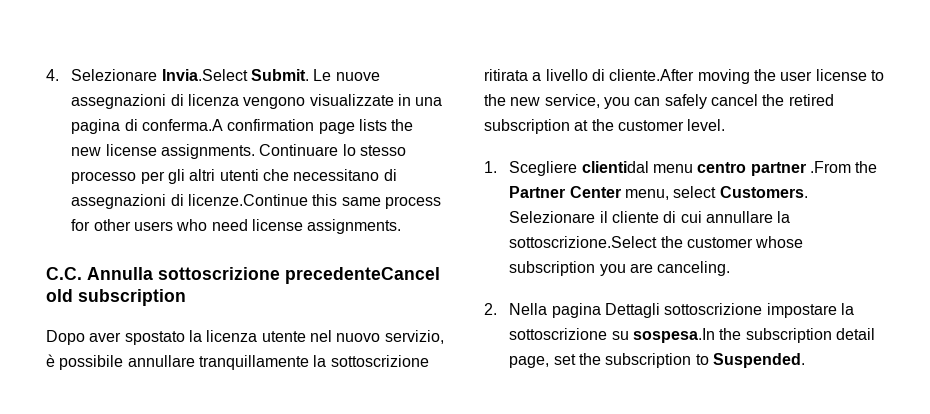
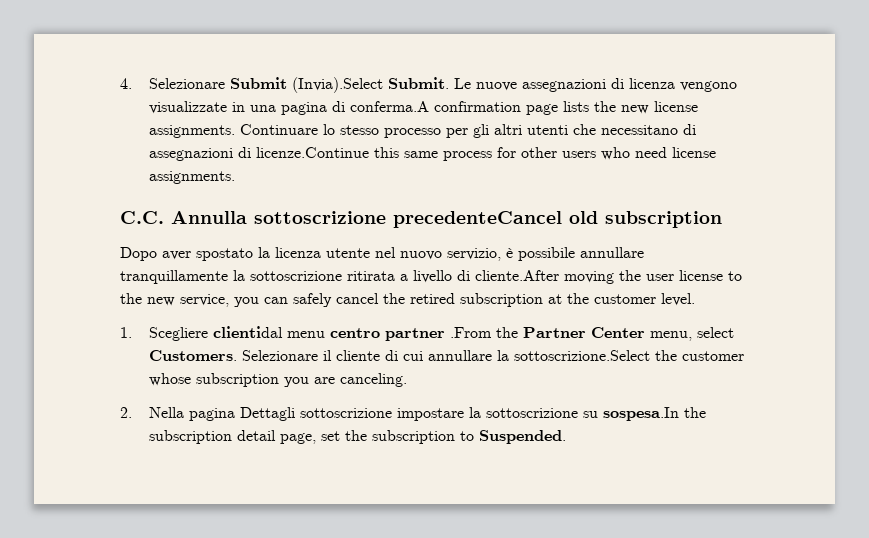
- 4. Selezionare Invia.Select Submit.
+ 4. Selezionare Submit (Invia).Select Submit.

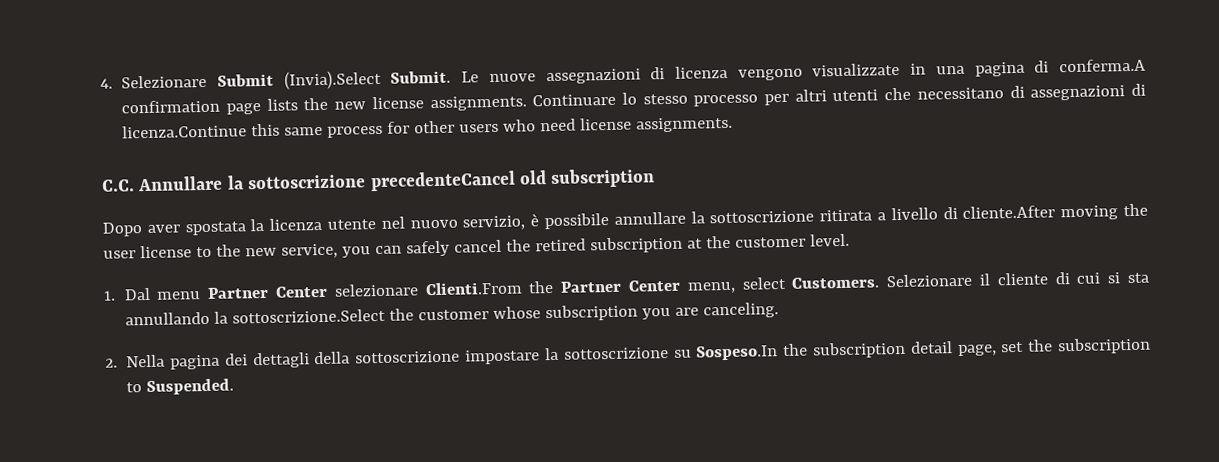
- Continuare lo stesso processo per gli altri utenti che necessitano di assegnazioni di licenze.Continue this same process for other users who need license assignments.
+ Continuare lo stesso processo per altri utenti che necessitano di assegnazioni di licenza.Continue this same process for other users who need license assignments.
- C.C. Annulla sottoscrizione precedenteCancel old subscription
+ C.C. Annullare la sottoscrizione precedenteCancel old subscription
- Dopo aver spostato la licenza utente nel nuovo servizio, è possibile annullare tranquillamente la sottoscrizione ritirata a livello di cliente.After moving the user license to the new service, you can safely cancel the retired subscription at the customer level.
+ Dopo aver spostata la licenza utente nel nuovo servizio, è possibile annullare la sottoscrizione ritirata a livello di cliente.After moving the user license to the new service, you can safely cancel the retired subscription at the customer level.
- 1. Scegliere clientidal menu centro partner .From the Partner Center menu, select Customers.
+ 1. Dal menu Partner Center selezionare Clienti.From the Partner Center menu, select Customers.
- Selezionare il cliente di cui annullare la sottoscrizione.Select the customer whose subscription you are canceling.
+ Selezionare il cliente di cui si sta annullando la sottoscrizione.Select the customer whose subscription you are canceling.
- 2. Nella pagina Dettagli sottoscrizione impostare la sottoscrizione su sospesa.In the subscription detail page, set the subscription to Suspended.
+ 2. Nella pagina dei dettagli della sottoscrizione impostare la sottoscrizione su Sospeso.In the subscription detail page, set the subscription to Suspended.

